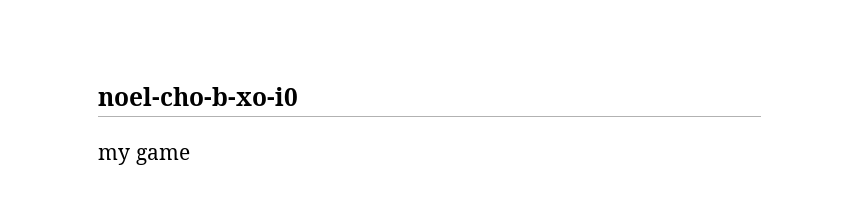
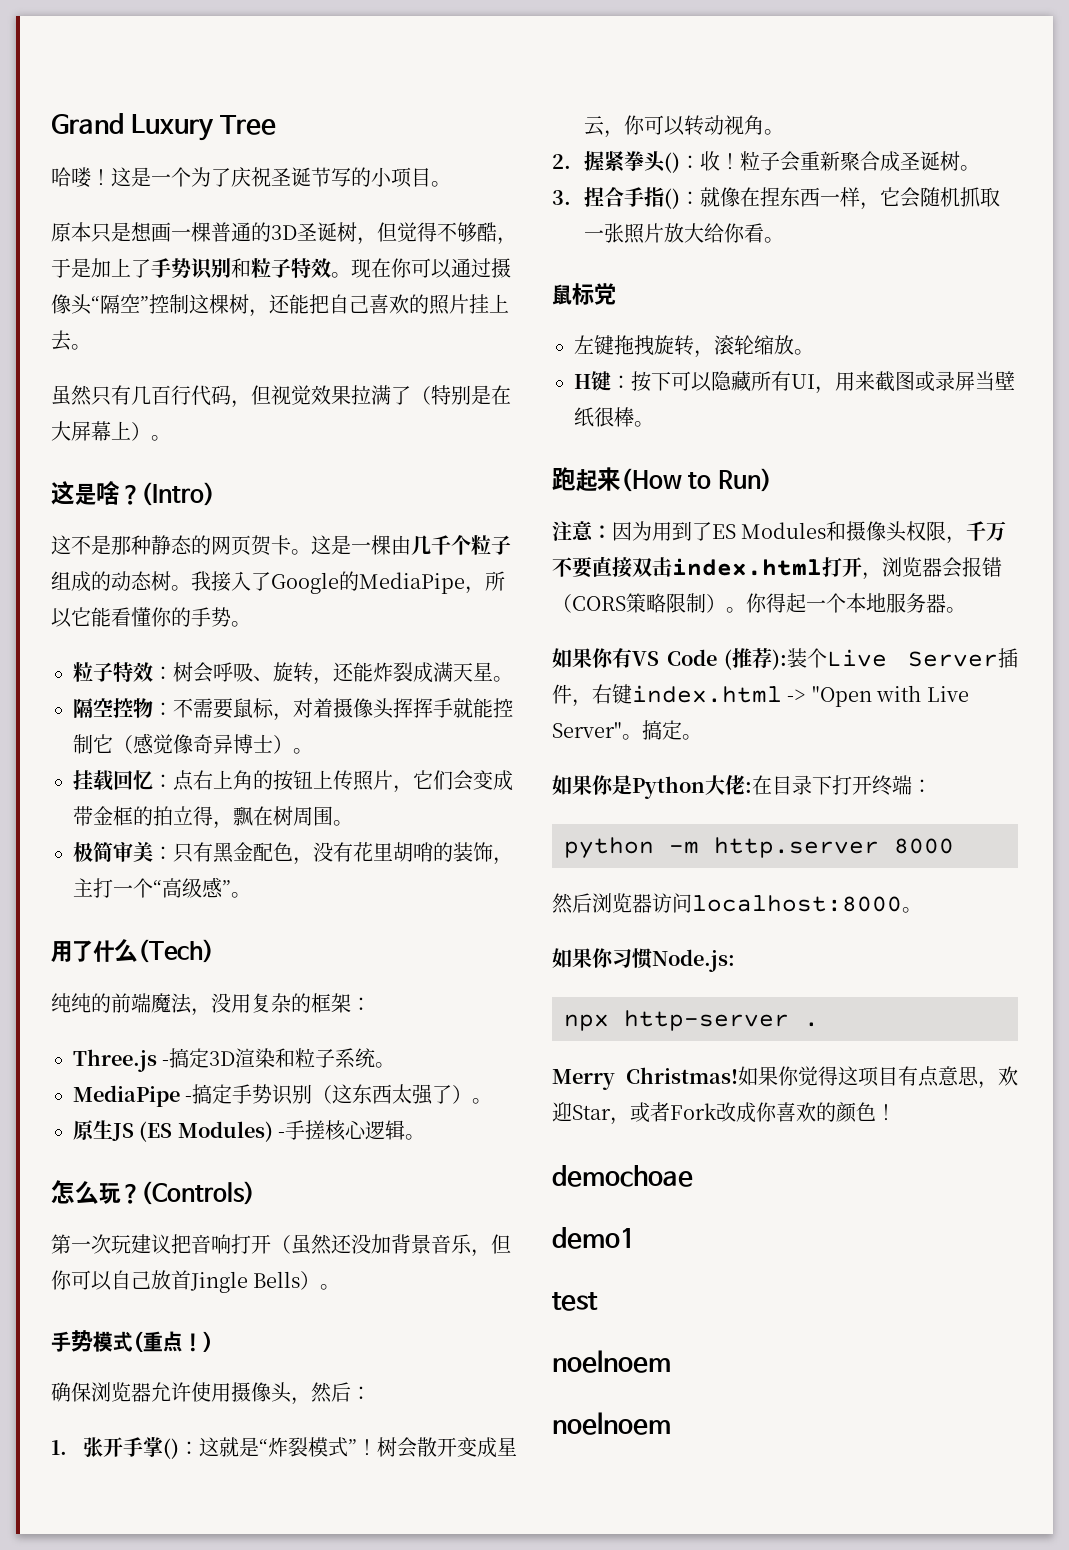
- noel-cho-b-xo-i0
- my game
+ Grand Luxury Tree
+ 哈喽！这是一个为了庆祝圣诞节写的小项目。
+ 原本只是想画一棵普通的3D圣诞树，但觉得不够酷，于是加上了手势识别和粒子特效。现在你可以通过摄像头“隔空”控制这棵树，还能把自己喜欢的照片挂上去。
+ 虽然只有几百行代码，但视觉效果拉满了（特别是在大屏幕上）。
+ 这是啥？(Intro)
+ 这不是那种静态的网页贺卡。这是一棵由几千个粒子组成的动态树。我接入了Google的MediaPipe，所以它能看懂你的手势。
+ 粒子特效：树会呼吸、旋转，还能炸裂成满天星。
+ 隔空控物：不需要鼠标，对着摄像头挥挥手就能控制它（感觉像奇异博士）。
+ 挂载回忆：点右上角的按钮上传照片，它们会变成带金框的拍立得，飘在树周围。
+ 极简审美：只有黑金配色，没有花里胡哨的装饰，主打一个“高级感”。
+ 用了什么(Tech)
+ 纯纯的前端魔法，没用复杂的框架：
+ Three.js -搞定3D渲染和粒子系统。
+ MediaPipe -搞定手势识别（这东西太强了）。
+ 原生JS (ES Modules) -手搓核心逻辑。
+ 怎么玩？(Controls)
+ 第一次玩建议把音响打开（虽然还没加背景音乐，但你可以自己放首Jingle Bells）。
+ 手势模式(重点！)
+ 确保浏览器允许使用摄像头，然后：
+ 1.张开手掌()：这就是“炸裂模式”！树会散开变成星云，你可以转动视角。
+ 2.握紧拳头()：收！粒子会重新聚合成圣诞树。
+ 3.捏合手指()：就像在捏东西一样，它会随机抓取一张照片放大给你看。
+ 鼠标党
+ 左键拖拽旋转，滚轮缩放。
+ H键：按下可以隐藏所有UI，用来截图或录屏当壁纸很棒。
+ 跑起来(How to Run)
+ 注意：因为用到了ES Modules和摄像头权限，千万不要直接双击index.html打开，浏览器会报错（CORS策略限制）。你得起一个本地服务器。
+ 如果你有VS Code (推荐):装个Live Server插件，右键index.html -> "Open with Live Server"。搞定。
+ 如果你是Python大佬:在目录下打开终端：
+ python -m http.server 8000
+ 然后浏览器访问localhost:8000。
+ 如果你习惯Node.js:
+ npx http-server .
+ Merry Christmas!如果你觉得这项目有点意思，欢迎Star，或者Fork改成你喜欢的颜色！
+ demochoae
+ demo1
+ test
+ noelnoem
+ noelnoem

